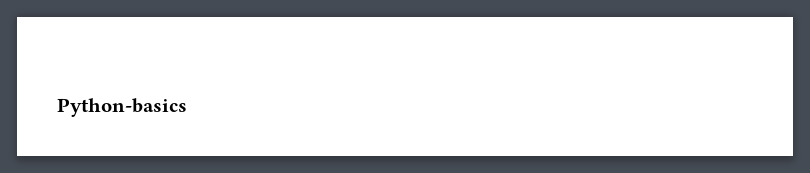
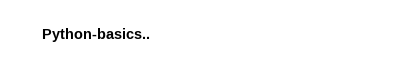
- Python-basics
+ Python-basics..

